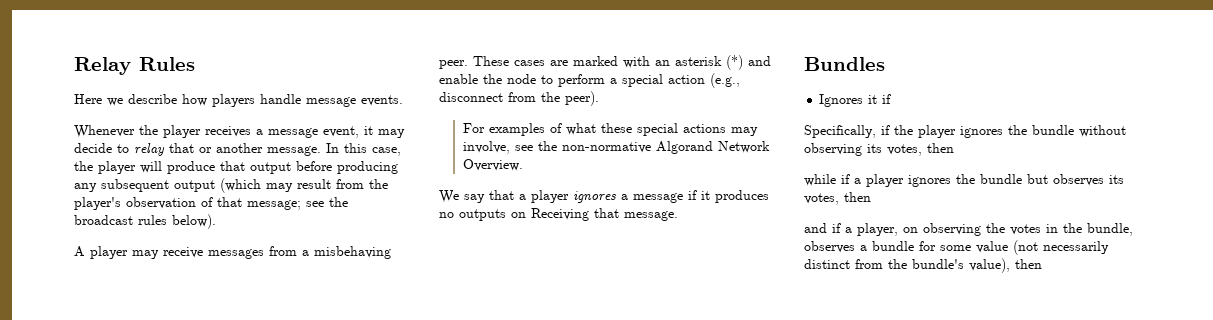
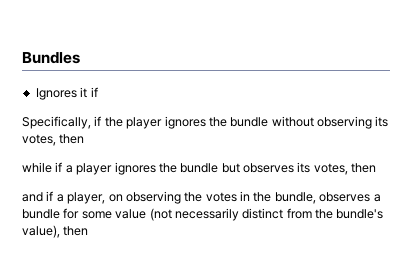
- Relay Rules
- Here we describe how players handle message events.
- Whenever the player receives a message event, it may decide to relay that or another message. In this case, the player will produce that output before producing any subsequent output (which may result from the player's observation of that message; see the broadcast rules below).
- A player may receive messages from a misbehaving peer. These cases are marked with an asterisk (*) and enable the node to perform a special action (e.g., disconnect from the peer).
- For examples of what these special actions may involve, see the non-normative Algorand Network Overview.
- We say that a player ignores a message if it produces no outputs on Receiving that message.

